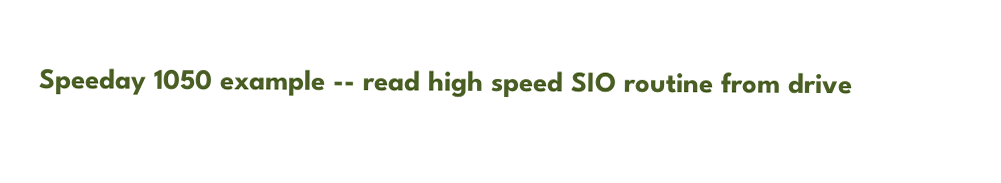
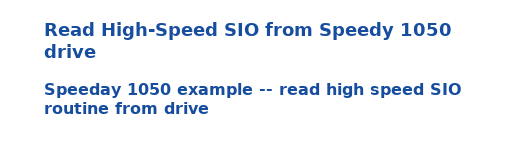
+ Read High-Speed SIO from Speedy 1050 drive

